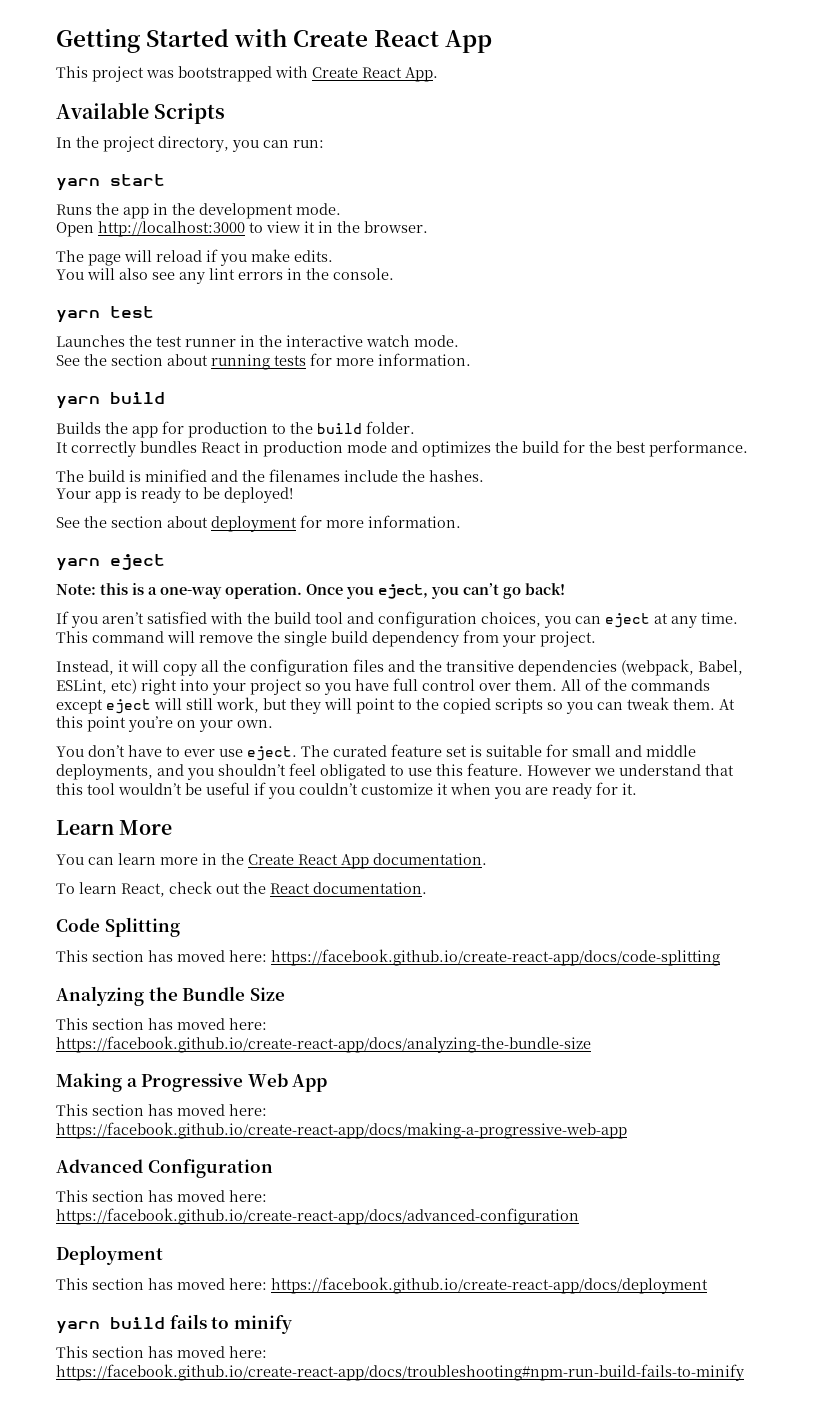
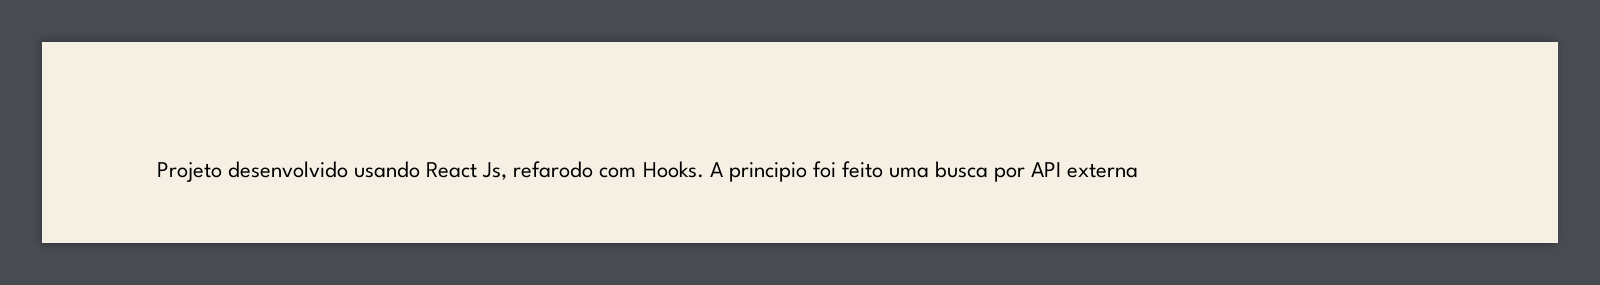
- Getting Started with Create React App
- This project was bootstrapped with Create React App.
- Available Scripts
- In the project directory, you can run:
- yarn start
- Runs the app in the development mode.
- Open http://localhost:3000 to view it in the browser.
- The page will reload if you make edits.
- You will also see any lint errors in the console.
- yarn test
- Launches the test runner in the interactive watch mode.
- See the section about running tests for more information.
- yarn build
- Builds the app for production to the build folder.
- It correctly bundles React in production mode and optimizes the build for the best performance.
- The build is minified and the filenames include the hashes.
- Your app is ready to be deployed!
- See the section about deployment for more information.
- yarn eject
- Note: this is a one-way operation. Once you eject, you can’t go back!
- If you aren’t satisfied with the build tool and configuration choices, you can eject at any time. This command will remove the single build dependency from your project.
- Instead, it will copy all the configuration files and the transitive dependencies (webpack, Babel, ESLint, etc) right into your project so you have full control over them. All of the commands except eject will still work, but they will point to the copied scripts so you can tweak them. At this point you’re on your own.
- You don’t have to ever use eject. The curated feature set is suitable for small and middle deployments, and you shouldn’t feel obligated to use this feature. However we understand that this tool wouldn’t be useful if you couldn’t customize it when you are ready for it.
- Learn More
- You can learn more in the Create React App documentation.
- To learn React, check out the React documentation.
- Code Splitting
- This section has moved here: https://facebook.github.io/create-react-app/docs/code-splitting
- Analyzing the Bundle Size
- This section has moved here: https://facebook.github.io/create-react-app/docs/analyzing-the-bundle-size
- Making a Progressive Web App
- This section has moved here: https://facebook.github.io/create-react-app/docs/making-a-progressive-web-app
- Advanced Configuration
- This section has moved here: https://facebook.github.io/create-react-app/docs/advanced-configuration
- Deployment
- This section has moved here: https://facebook.github.io/create-react-app/docs/deployment
- yarn build fails to minify
- This section has moved here: https://facebook.github.io/create-react-app/docs/troubleshooting#npm-run-build-fails-to-minify
+ Projeto desenvolvido usando React Js, refarodo com Hooks. A principio foi feito uma busca por API externa

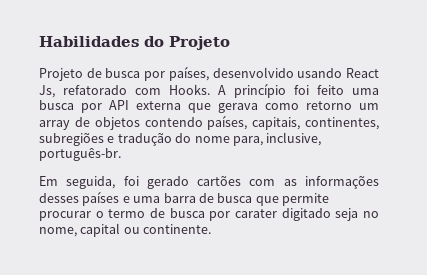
- Projeto desenvolvido usando React Js, refarodo com Hooks.
+ Habilidades do Projeto
+ Projeto de busca por países, desenvolvido usando React Js, refatorado com Hooks.
- A principio foi feito uma busca por API externa
+ A princípio foi feito uma busca por API externa que gerava como retorno um array de objetos contendo países, capitais, continentes, subregiões e tradução do nome para, inclusive, português-br.
+ Em seguida, foi gerado cartões com as informações desses países e uma barra de busca que permite procurar o termo de busca por carater digitado seja no nome, capital ou continente.

